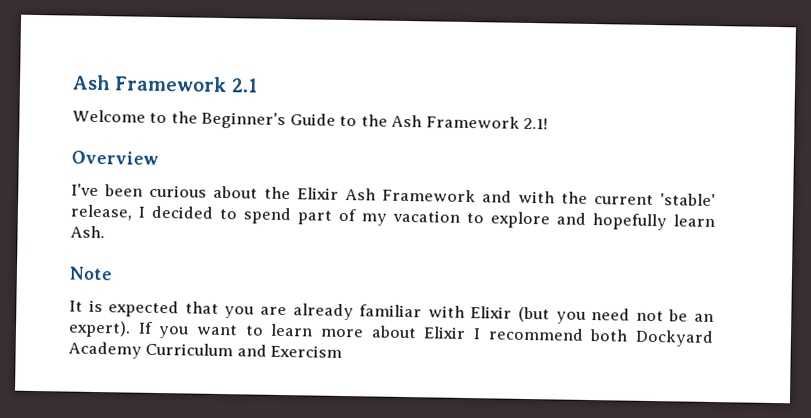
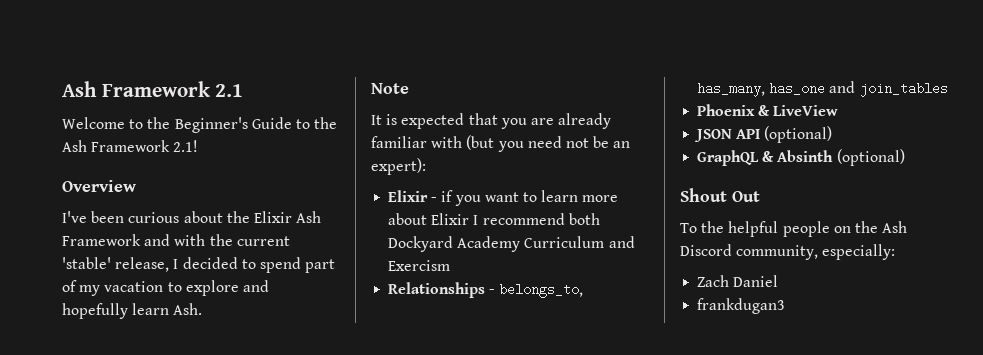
- It is expected that you are already familiar with Elixir (but you need not be an expert). If you want to learn more about Elixir I recommend both Dockyard Academy Curriculum and Exercism
+ It is expected that you are already familiar with (but you need not be an expert):
+ Elixir - if you want to learn more about Elixir I recommend both Dockyard Academy Curriculum and Exercism
+ Relationships - belongs_to, has_many, has_one and join_tables
+ Phoenix & LiveView
+ JSON API (optional)
+ GraphQL & Absinth (optional)
+ Shout Out
+ To the helpful people on the Ash Discord community, especially:
+ Zach Daniel
+ frankdugan3

